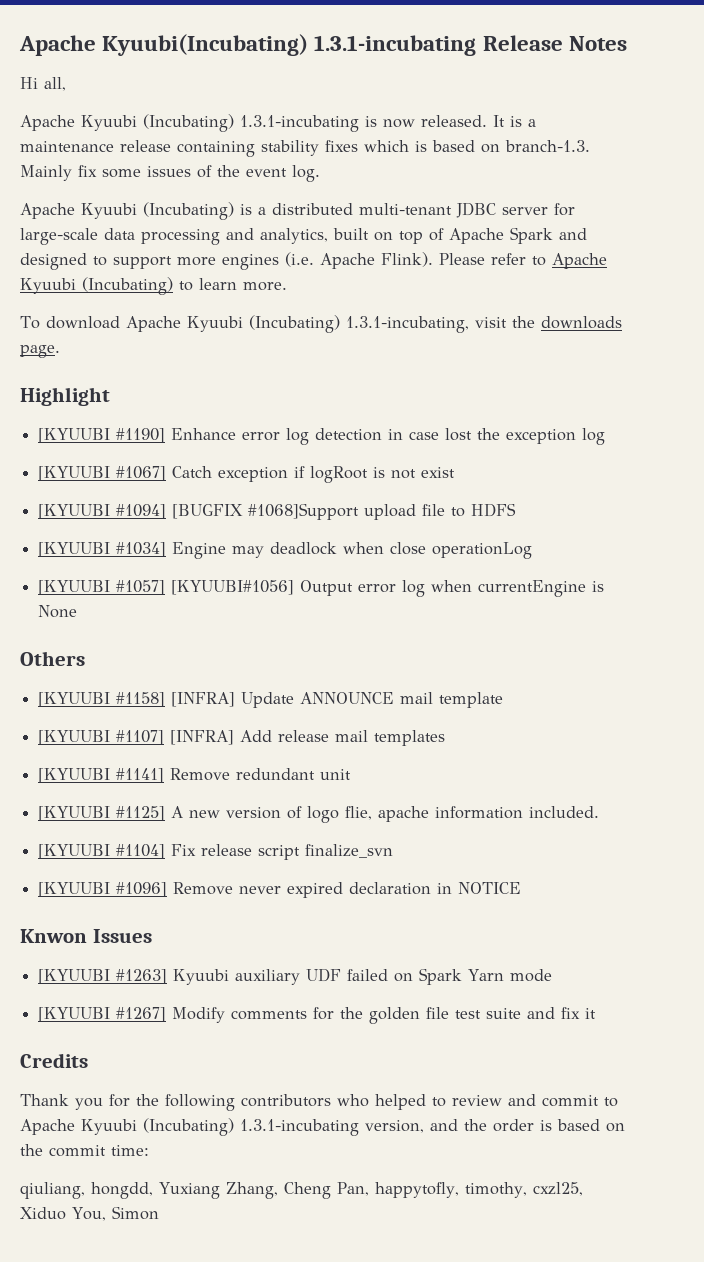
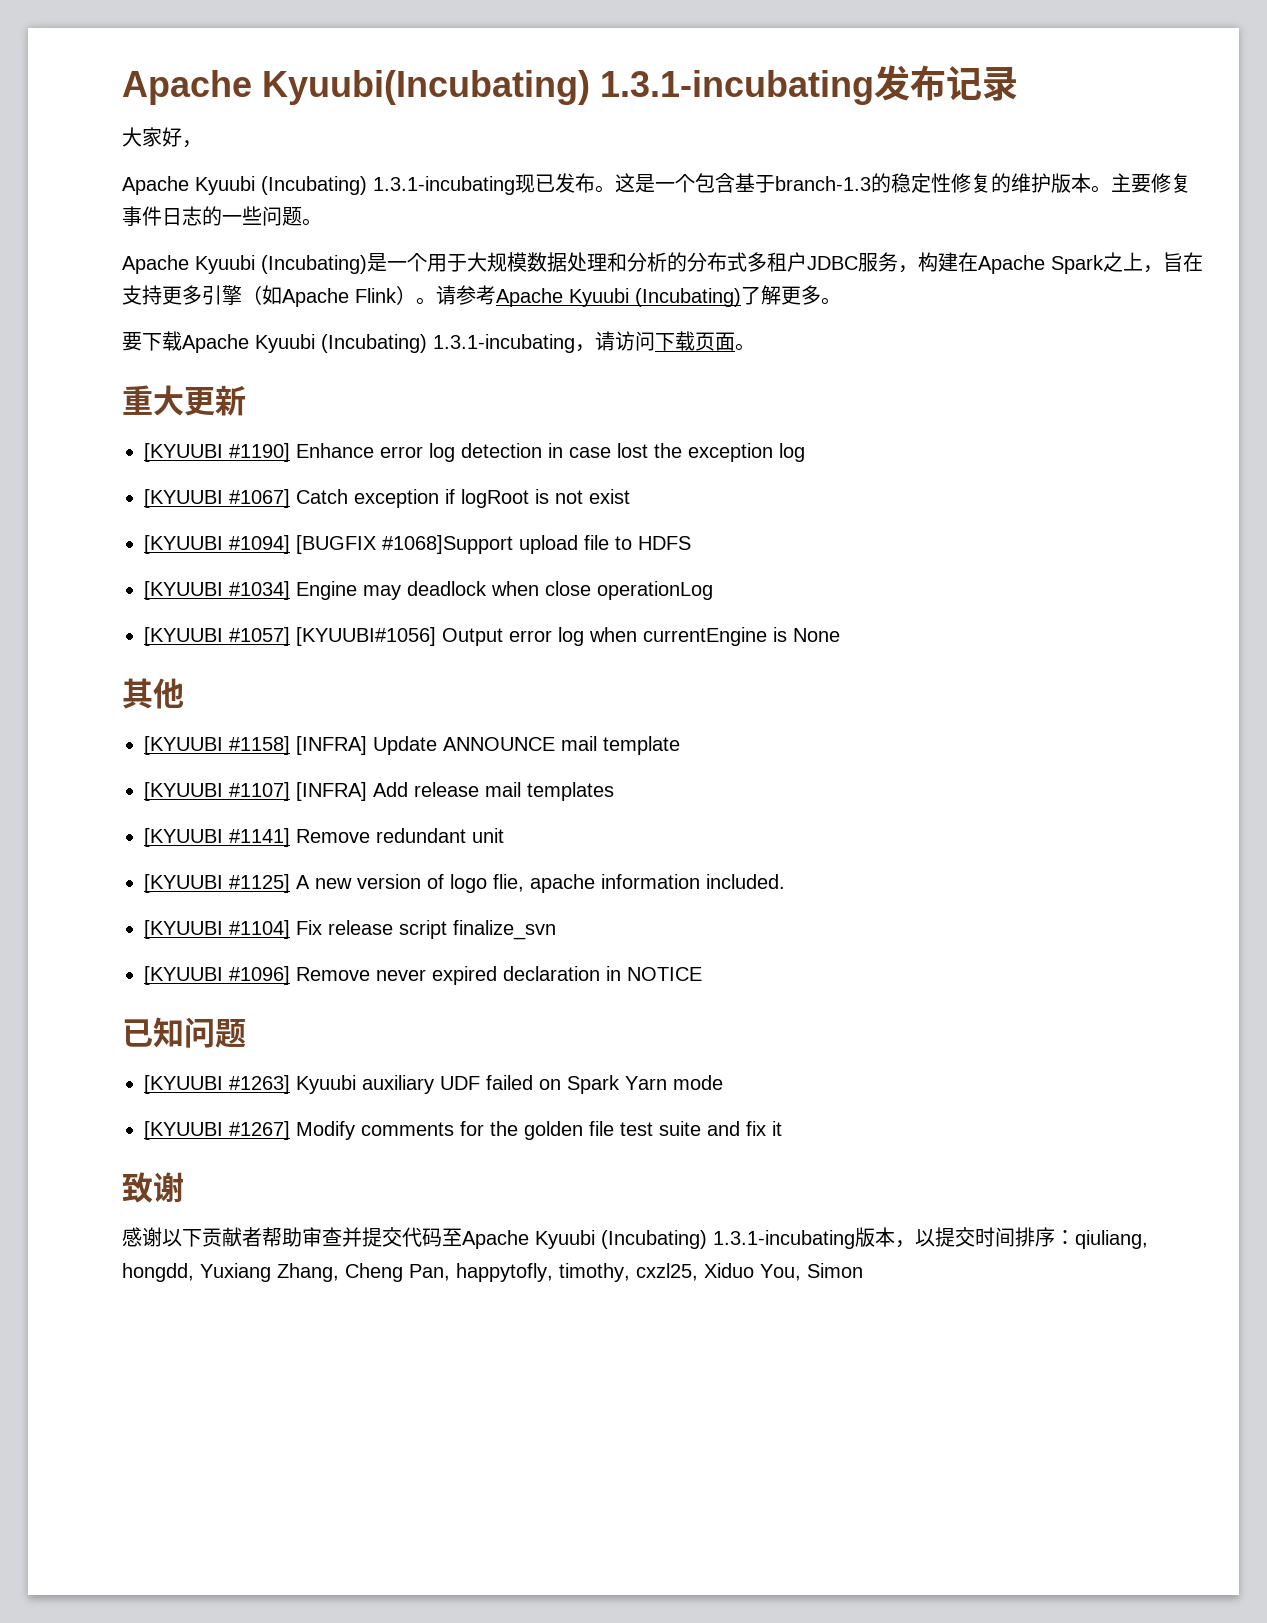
- Apache Kyuubi(Incubating) 1.3.1-incubating Release Notes
- Hi all,
- Apache Kyuubi (Incubating) 1.3.1-incubating is now released. It is a maintenance release containing stability fixes which is based on branch-1.3. Mainly fix some issues of the event log.
- Apache Kyuubi (Incubating) is a distributed multi-tenant JDBC server for large-scale data processing and analytics, built on top of Apache Spark and designed to support more engines (i.e. Apache Flink). Please refer to Apache Kyuubi (Incubating) to learn more.
- To download Apache Kyuubi (Incubating) 1.3.1-incubating, visit the downloads page.
- Highlight
+ Apache Kyuubi(Incubating) 1.3.1-incubating发布记录
+ 大家好，
+ Apache Kyuubi (Incubating) 1.3.1-incubating现已发布。这是一个包含基于branch-1.3的稳定性修复的维护版本。主要修复事件日志的一些问题。
+ Apache Kyuubi (Incubating)是一个用于大规模数据处理和分析的分布式多租户JDBC服务，构建在Apache Spark之上，旨在支持更多引擎（如Apache Flink）。请参考Apache Kyuubi (Incubating)了解更多。
+ 要下载Apache Kyuubi (Incubating) 1.3.1-incubating，请访问下载页面。
+ 重大更新
- Others
+ 其他
- Knwon Issues
+ 已知问题
- Credits
- Thank you for the following contributors who helped to review and commit to Apache Kyuubi (Incubating) 1.3.1-incubating version, and the order is based on the commit time:
- qiuliang, hongdd, Yuxiang Zhang, Cheng Pan, happytofly, timothy, cxzl25, Xiduo You, Simon
+ 致谢
+ 感谢以下贡献者帮助审查并提交代码至Apache Kyuubi (Incubating) 1.3.1-incubating版本，以提交时间排序：qiuliang, hongdd, Yuxiang Zhang, Cheng Pan, happytofly, timothy, cxzl25, Xiduo You, Simon

